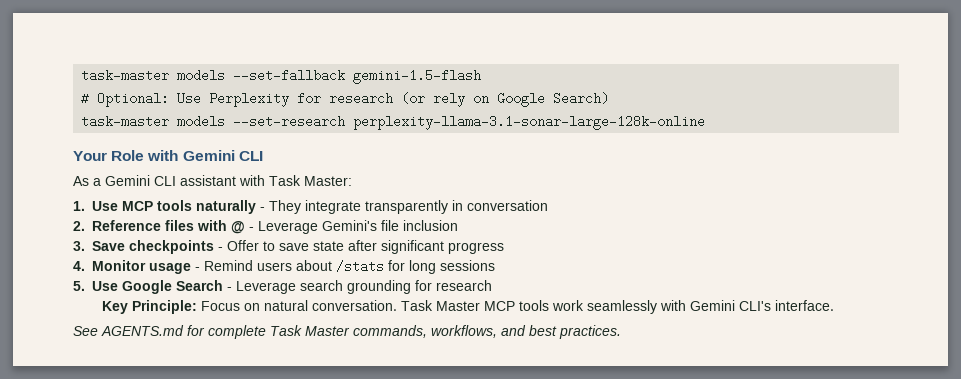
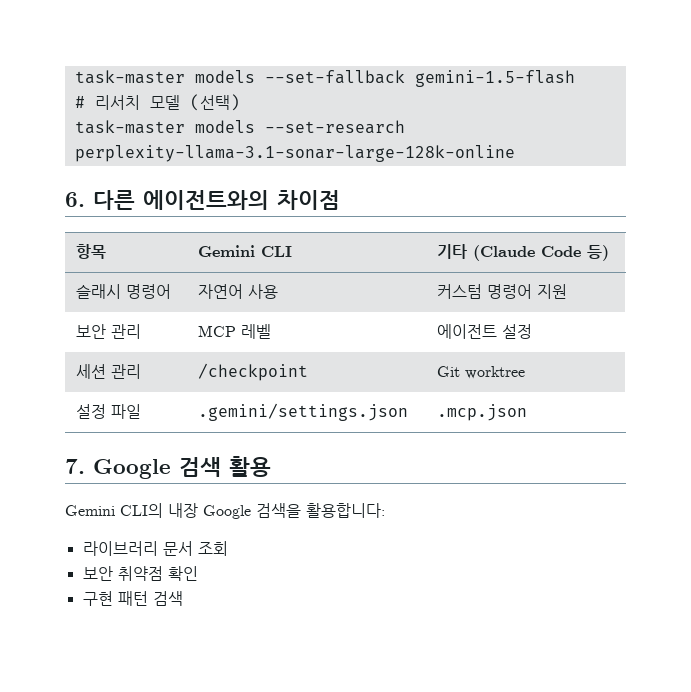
- # Optional: Use Perplexity for research (or rely on Google Search)
+ # 리서치 모델 (선택)
  task-master models --set-research perplexity-llama-3.1-sonar-large-128k-online
- Your Role with Gemini CLI
- As a Gemini CLI assistant with Task Master:
- 1. Use MCP tools naturally - They integrate transparently in conversation
- 2. Reference files with @ - Leverage Gemini's file inclusion
- 3. Save checkpoints - Offer to save state after significant progress
- 4. Monitor usage - Remind users about /stats for long sessions
- 5. Use Google Search - Leverage search grounding for research
- Key Principle: Focus on natural conversation. Task Master MCP tools work seamlessly with Gemini CLI's interface.
- See AGENTS.md for complete Task Master commands, workflows, and best practices.
+ 6. 다른 에이전트와의 차이점
+ 항목 | Gemini CLI | 기타 (Claude Code 등)
+ 슬래시 명령어 | 자연어 사용 | 커스텀 명령어 지원
+ 보안 관리 | MCP 레벨 | 에이전트 설정
+ 세션 관리 | /checkpoint | Git worktree
+ 설정 파일 | .gemini/settings.json | .mcp.json
+ 7. Google 검색 활용
+ Gemini CLI의 내장 Google 검색을 활용합니다:
+ 라이브러리 문서 조회
+ 보안 취약점 확인
+ 구현 패턴 검색

